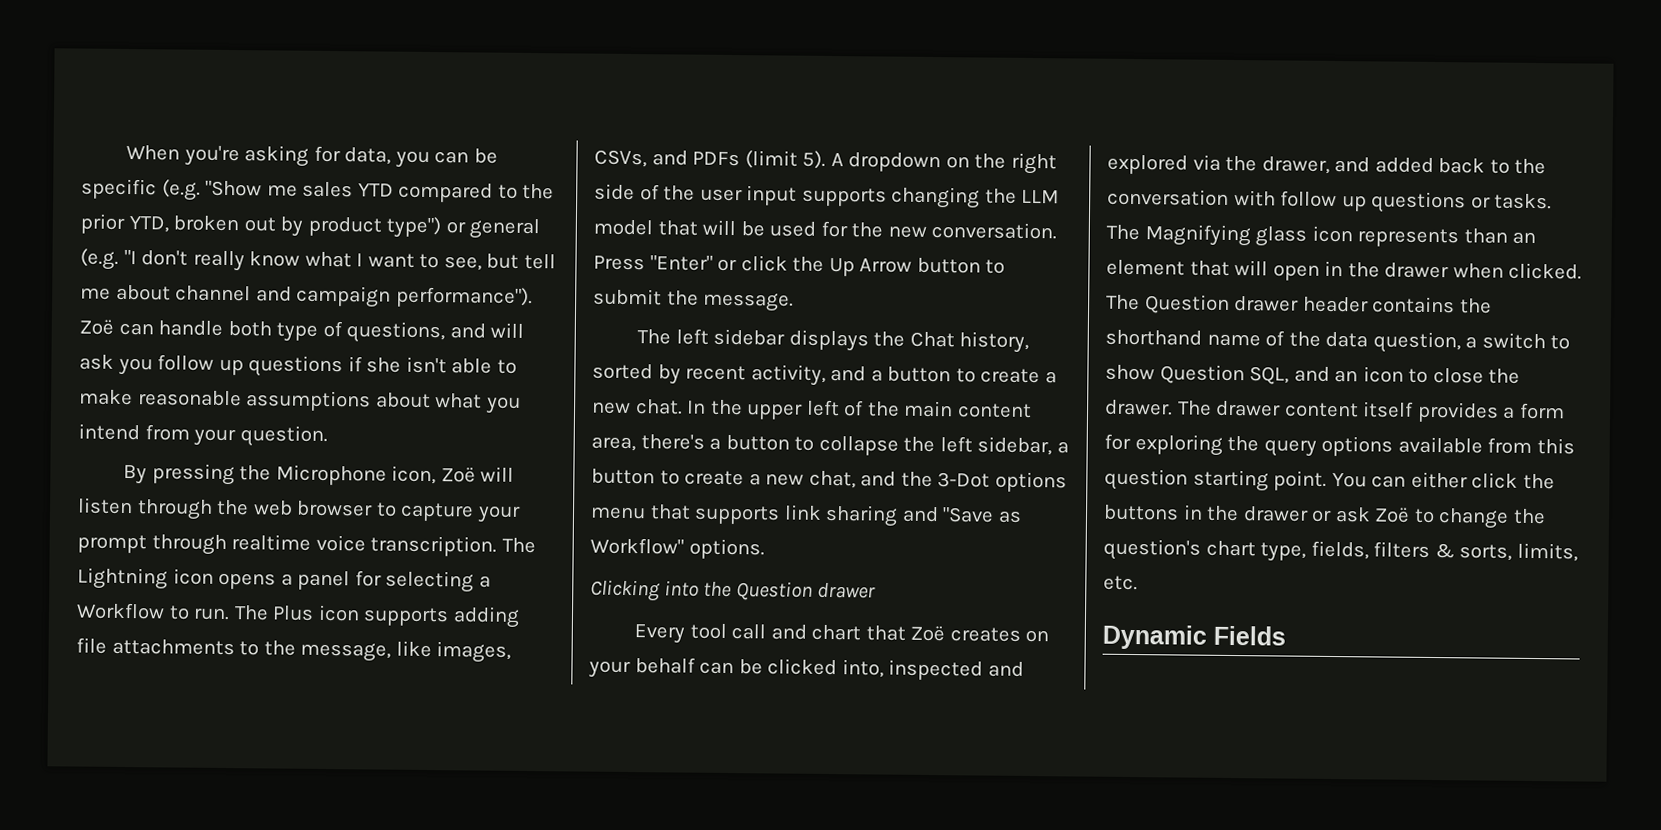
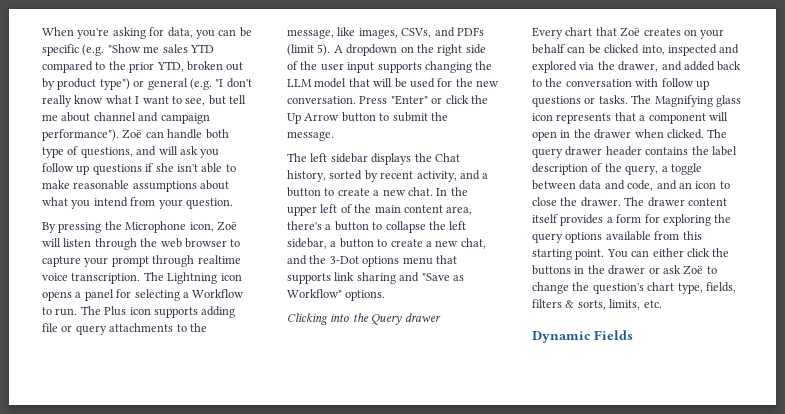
- The Plus icon supports adding file attachments to the message, like images, CSVs, and PDFs (limit 5).
+ The Plus icon supports adding file or query attachments to the message, like images, CSVs, and PDFs (limit 5).
- Clicking into the Question drawer
+ Clicking into the Query drawer
- Every tool call and chart that Zoë creates on your behalf can be clicked into, inspected and explored via the drawer, and added back to the conversation with follow up questions or tasks.
+ Every chart that Zoë creates on your behalf can be clicked into, inspected and explored via the drawer, and added back to the conversation with follow up questions or tasks.
- The Magnifying glass icon represents than an element that will open in the drawer when clicked.
+ The Magnifying glass icon represents that a component will open in the drawer when clicked.
- The Question drawer header contains the shorthand name of the data question, a switch to show Question SQL, and an icon to close the drawer.
+ The query drawer header contains the label description of the query, a toggle between data and code, and an icon to close the drawer.
- The drawer content itself provides a form for exploring the query options available from this question starting point.
+ The drawer content itself provides a form for exploring the query options available from this starting point.

